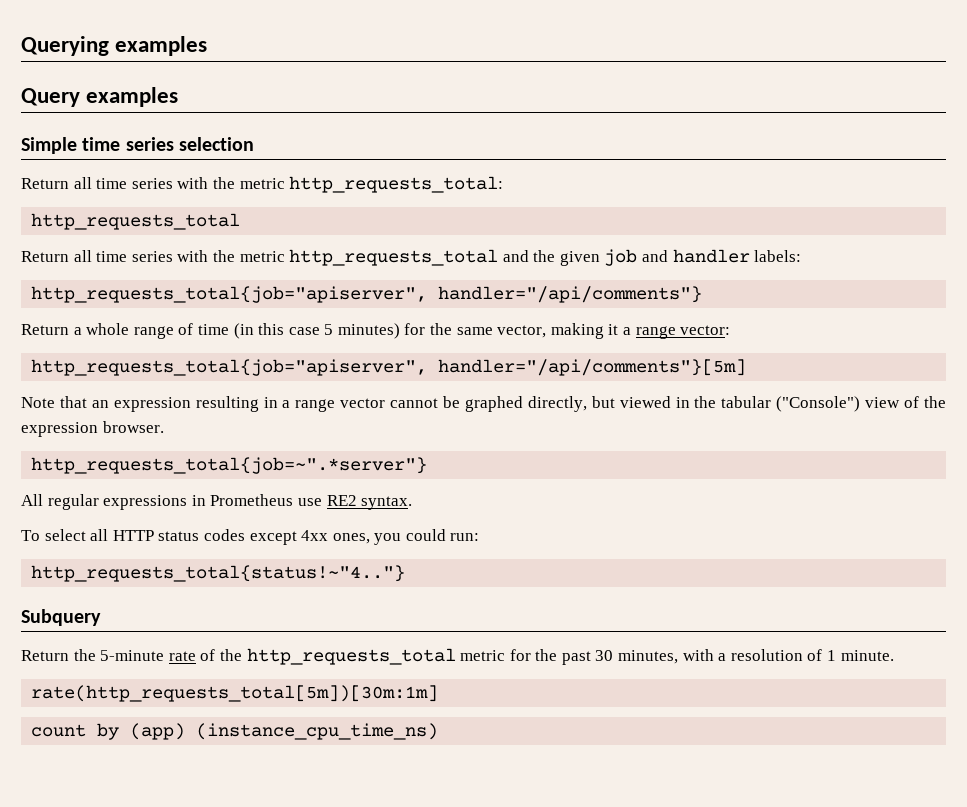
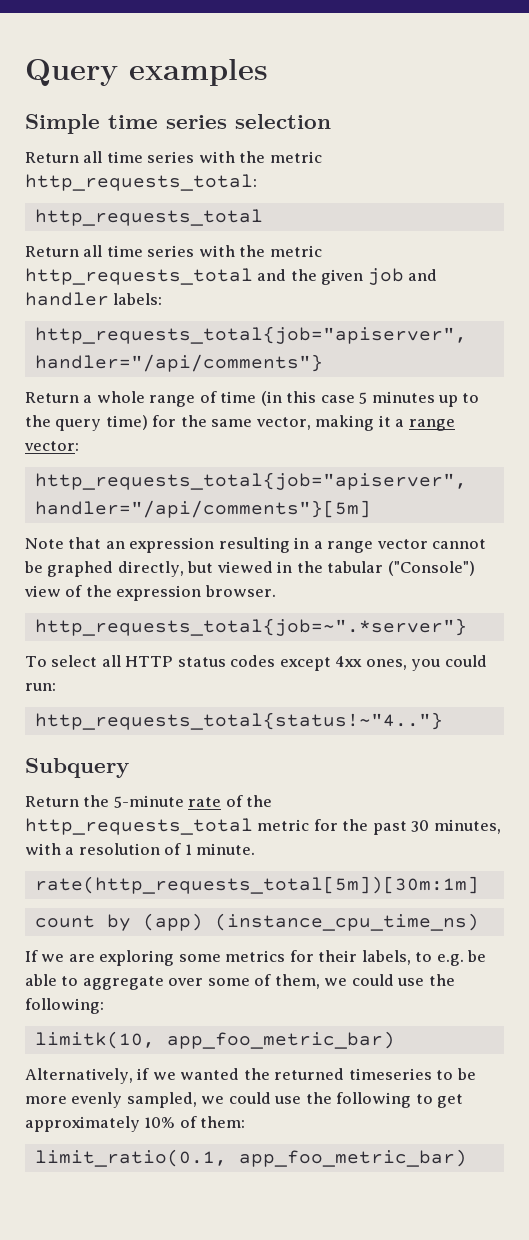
- Querying examples
- Return a whole range of time (in this case 5 minutes) for the same vector, making it a range vector:
+ Return a whole range of time (in this case 5 minutes up to the query time) for the same vector, making it a range vector:
- All regular expressions in Prometheus use RE2 syntax.
+ If we are exploring some metrics for their labels, to e.g. be able to aggregate over some of them, we could use the following:
+ limitk(10, app_foo_metric_bar)
+ Alternatively, if we wanted the returned timeseries to be more evenly sampled, we could use the following to get approximately 10% of them:
+ limit_ratio(0.1, app_foo_metric_bar)

